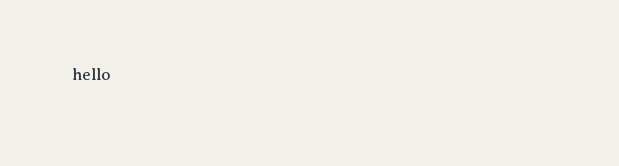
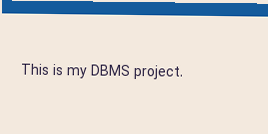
- hello
+ This is my DBMS project.

